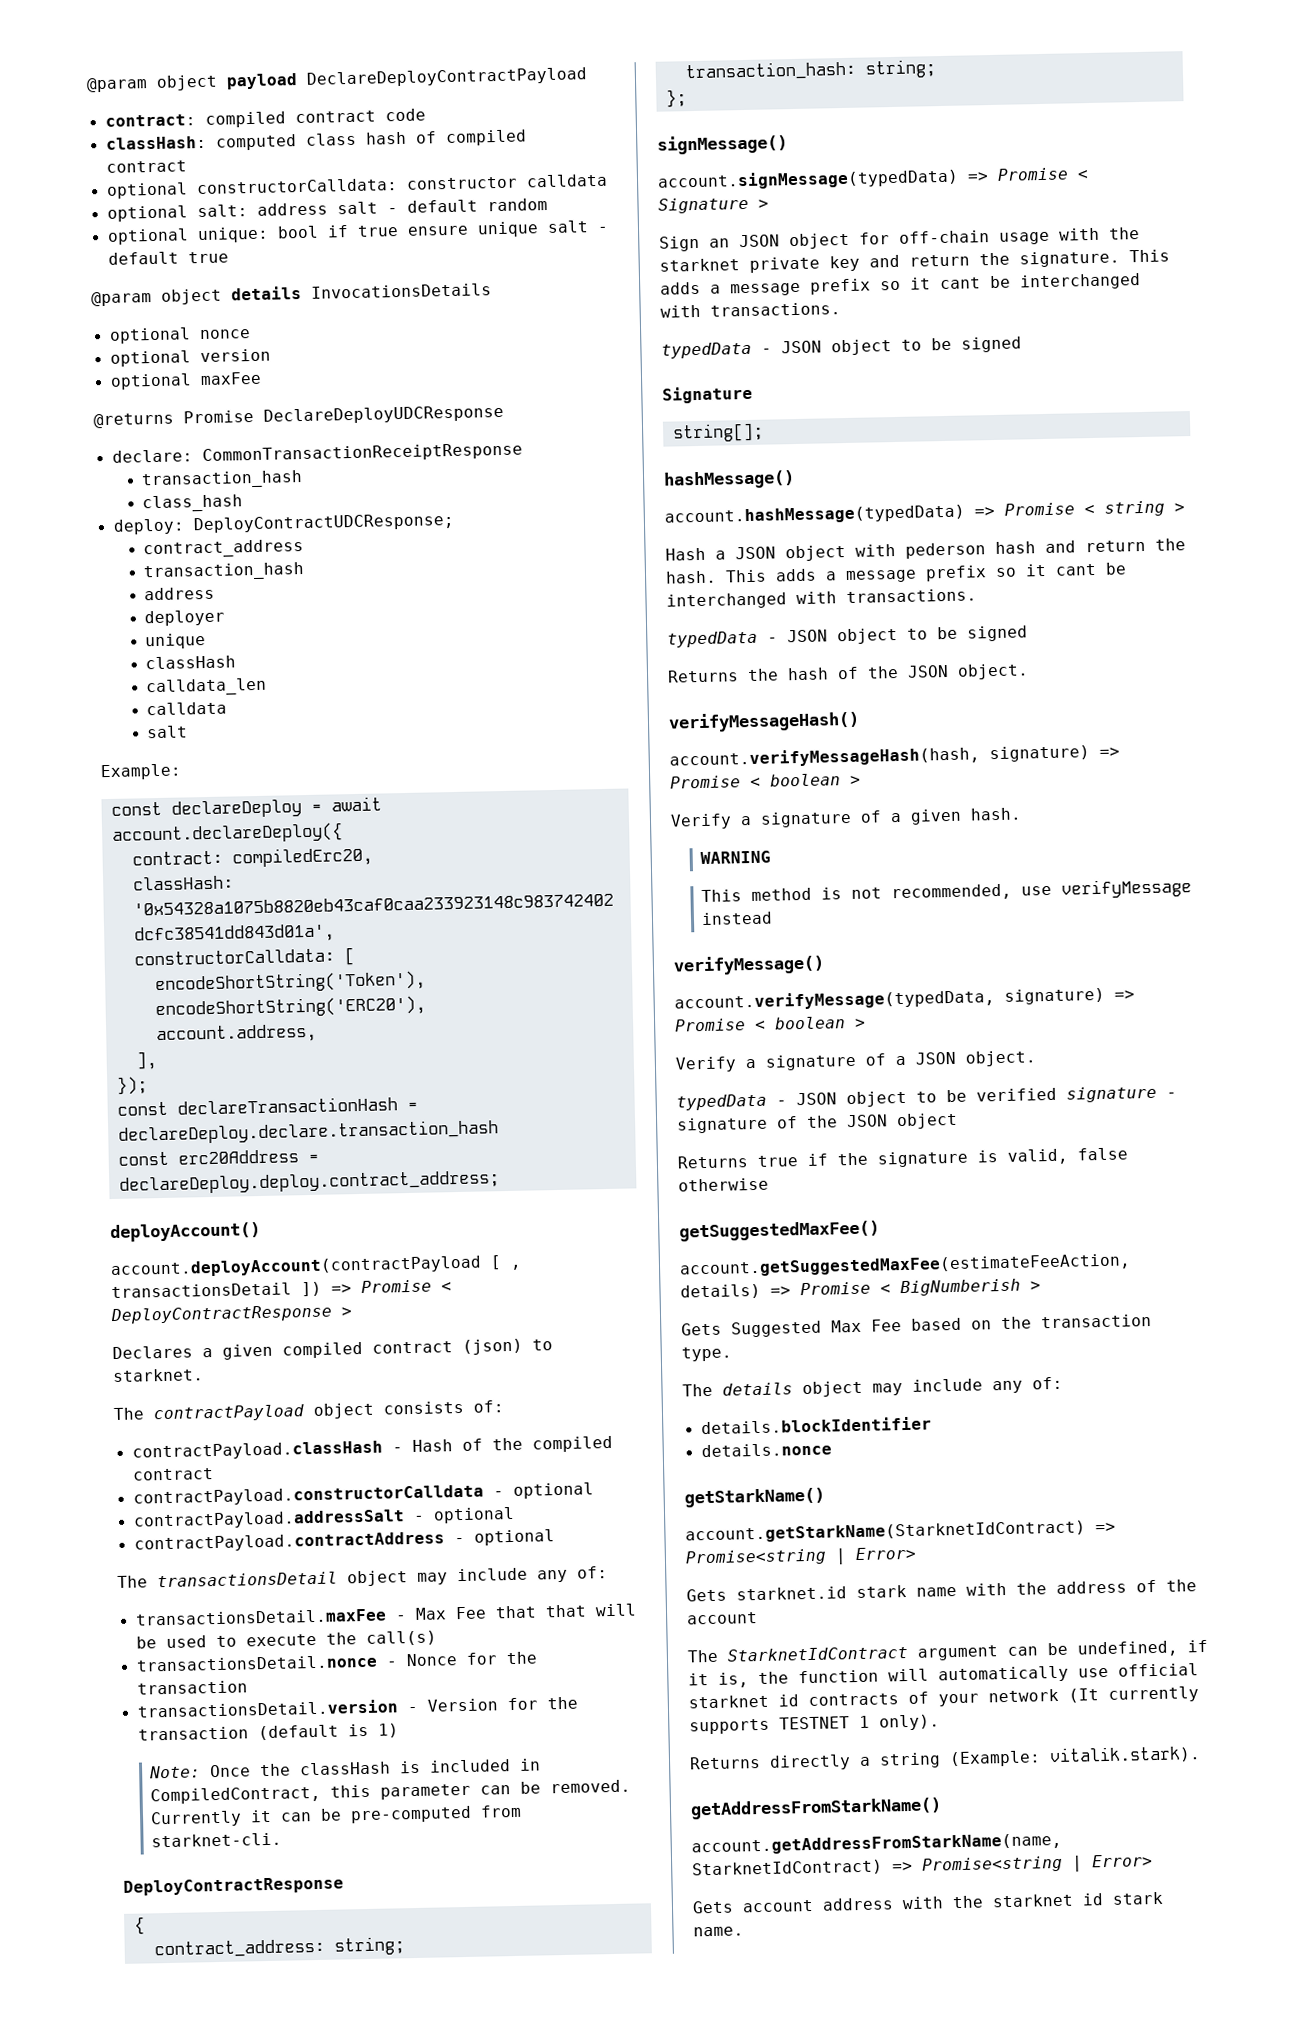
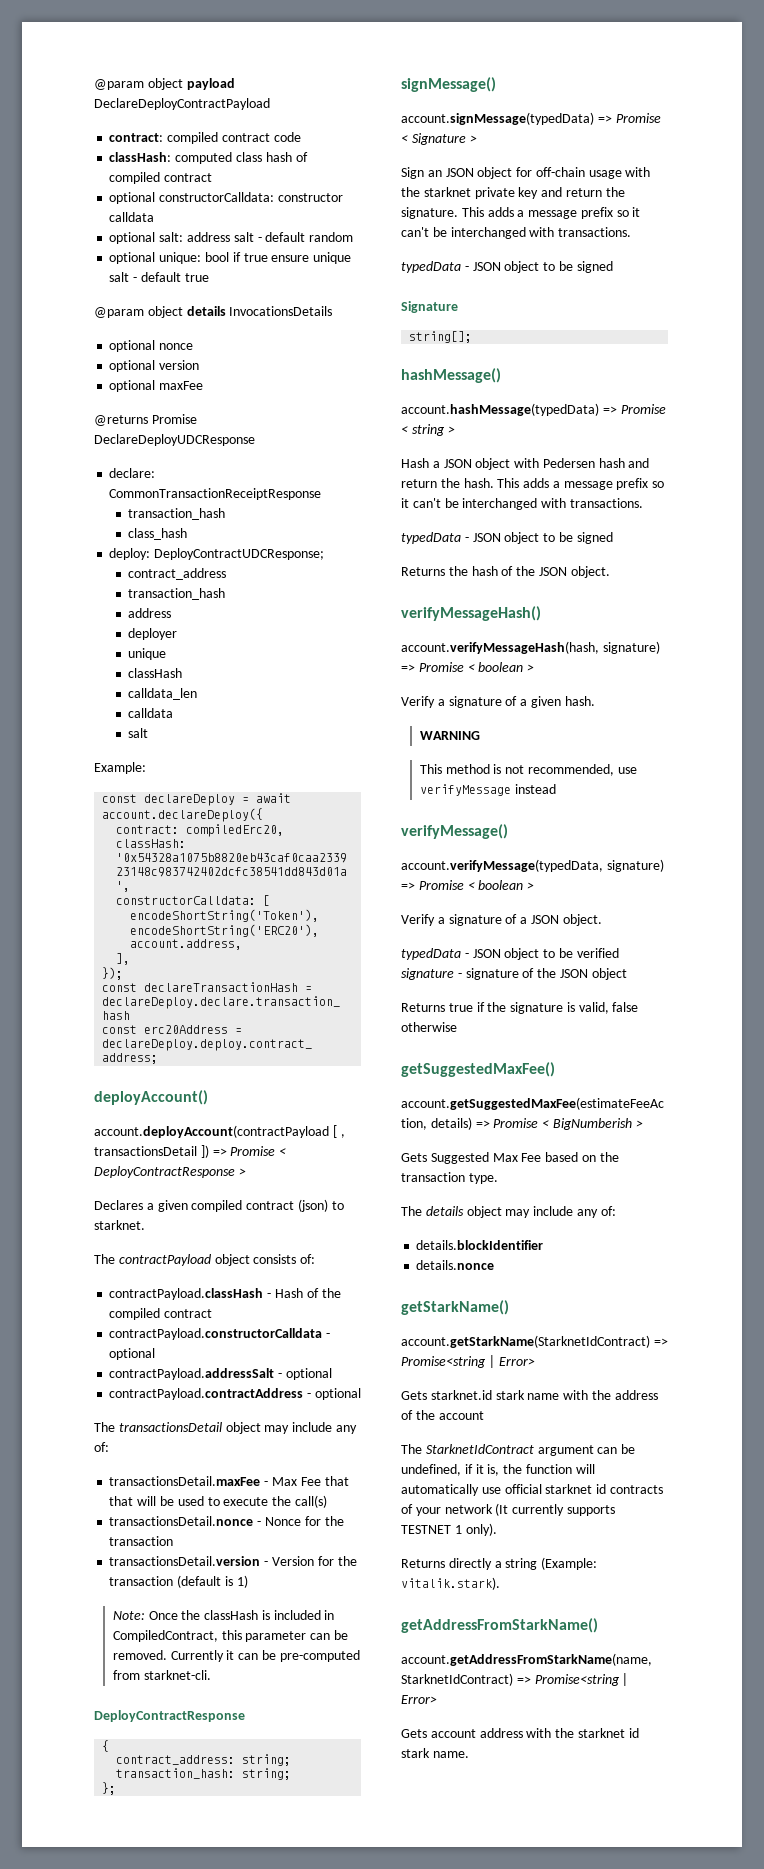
- Sign an JSON object for off-chain usage with the starknet private key and return the signature. This adds a message prefix so it cant be interchanged with transactions.
+ Sign an JSON object for off-chain usage with the starknet private key and return the signature. This adds a message prefix so it can't be interchanged with transactions.
- Hash a JSON object with pederson hash and return the hash. This adds a message prefix so it cant be interchanged with transactions.
+ Hash a JSON object with Pedersen hash and return the hash. This adds a message prefix so it can't be interchanged with transactions.

